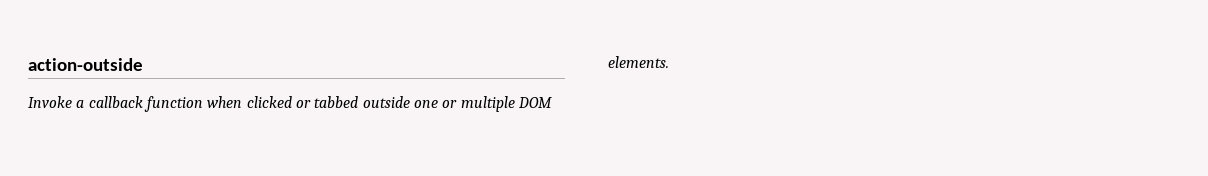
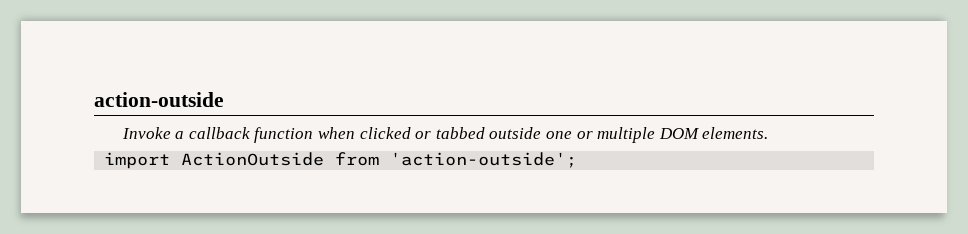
+ import ActionOutside from 'action-outside';

